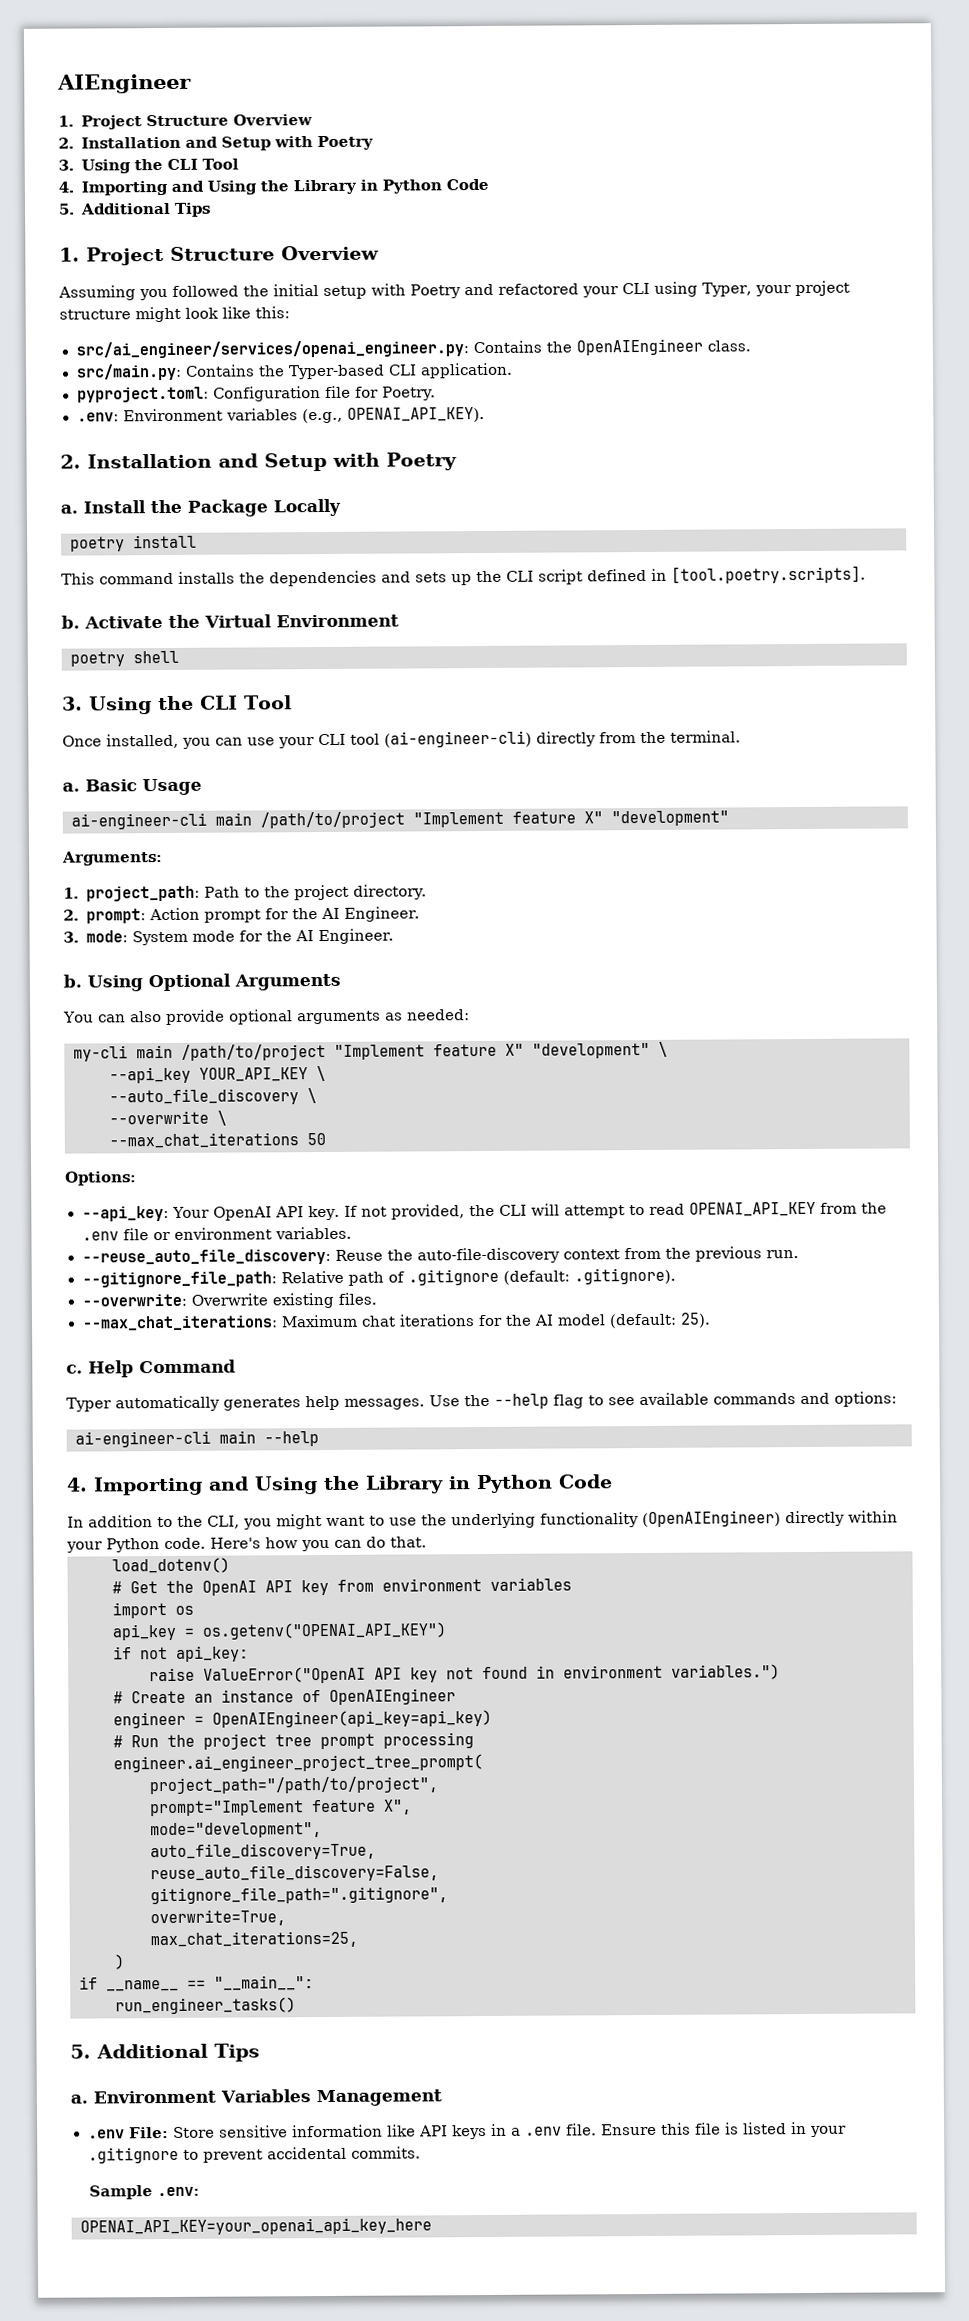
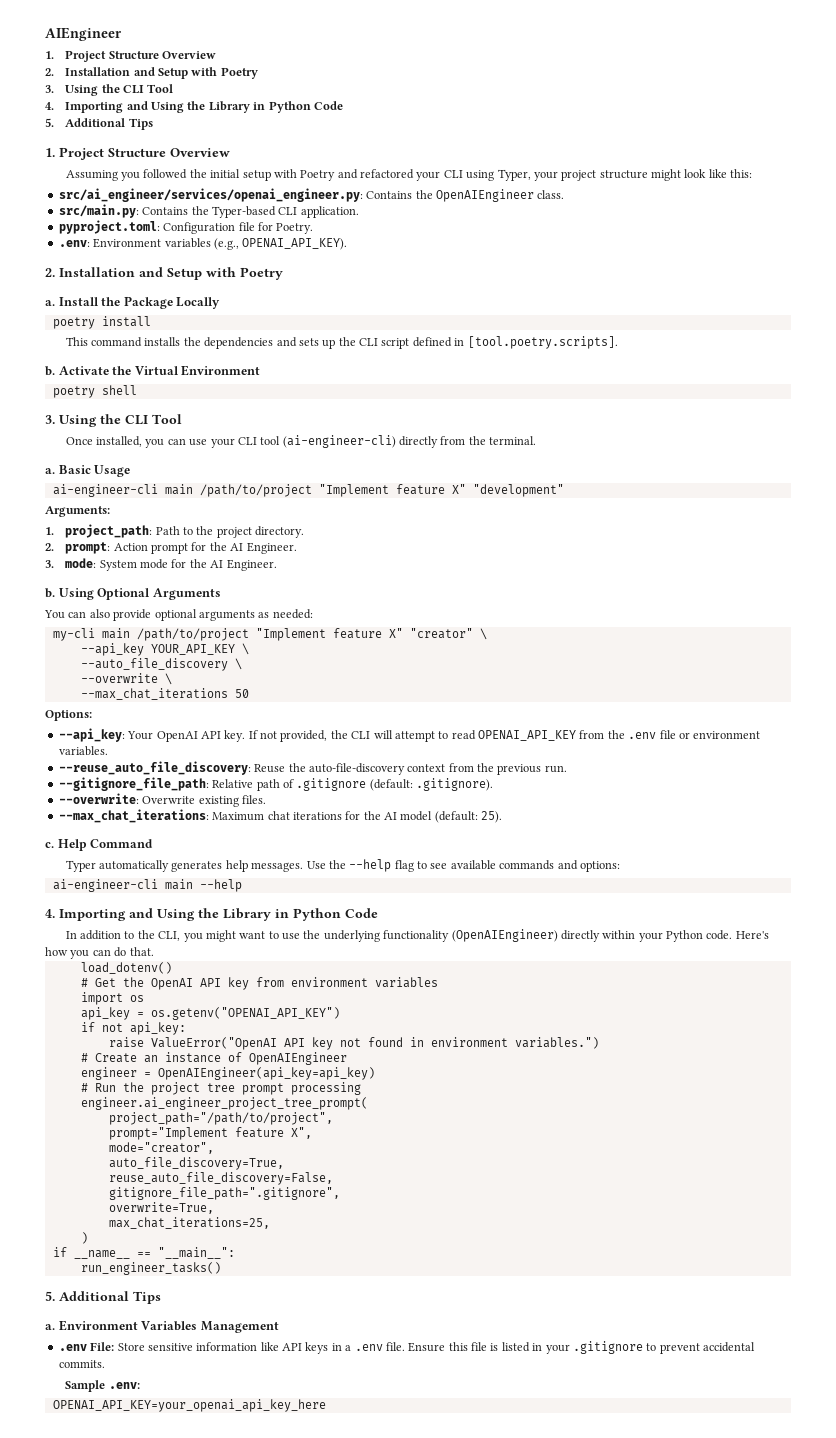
- my-cli main /path/to/project "Implement feature X" "development" \
+ my-cli main /path/to/project "Implement feature X" "creator" \
- mode="development",
+ mode="creator",

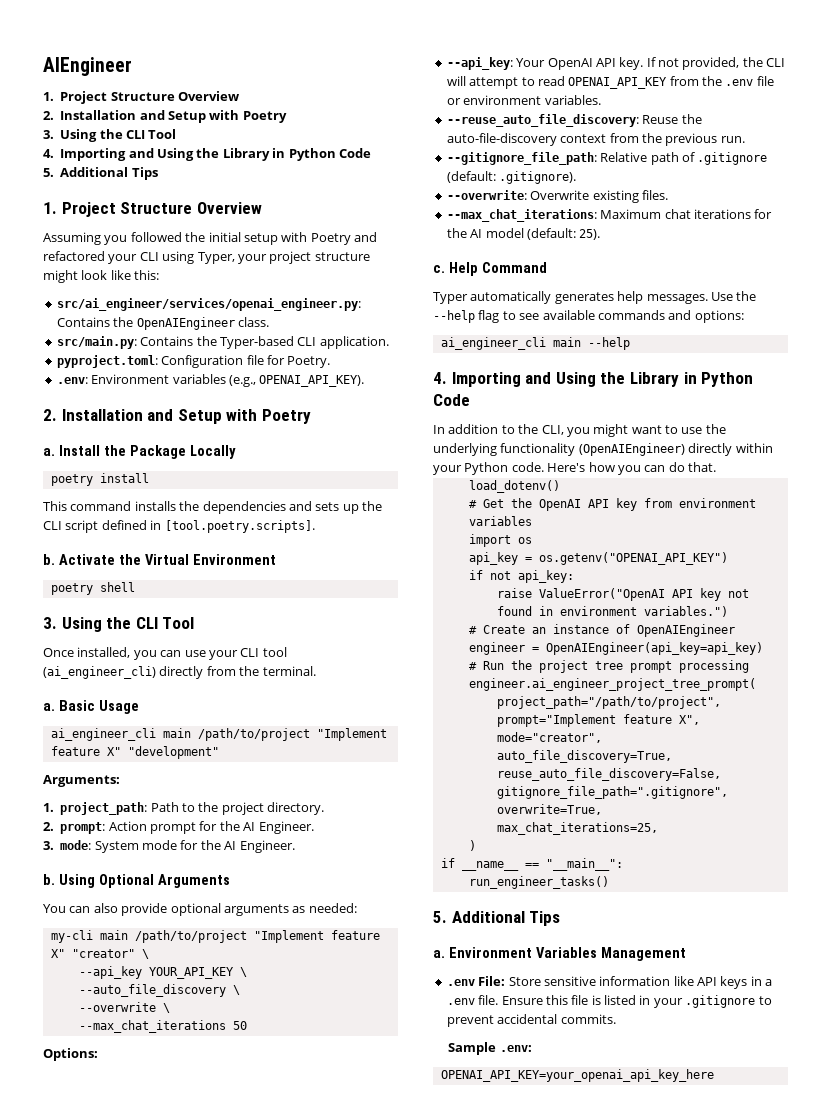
- Once installed, you can use your CLI tool (ai-engineer-cli) directly from the terminal.
+ Once installed, you can use your CLI tool (ai_engineer_cli) directly from the terminal.
- ai-engineer-cli main /path/to/project "Implement feature X" "development"
+ ai_engineer_cli main /path/to/project "Implement feature X" "development"
- ai-engineer-cli main --help
+ ai_engineer_cli main --help

